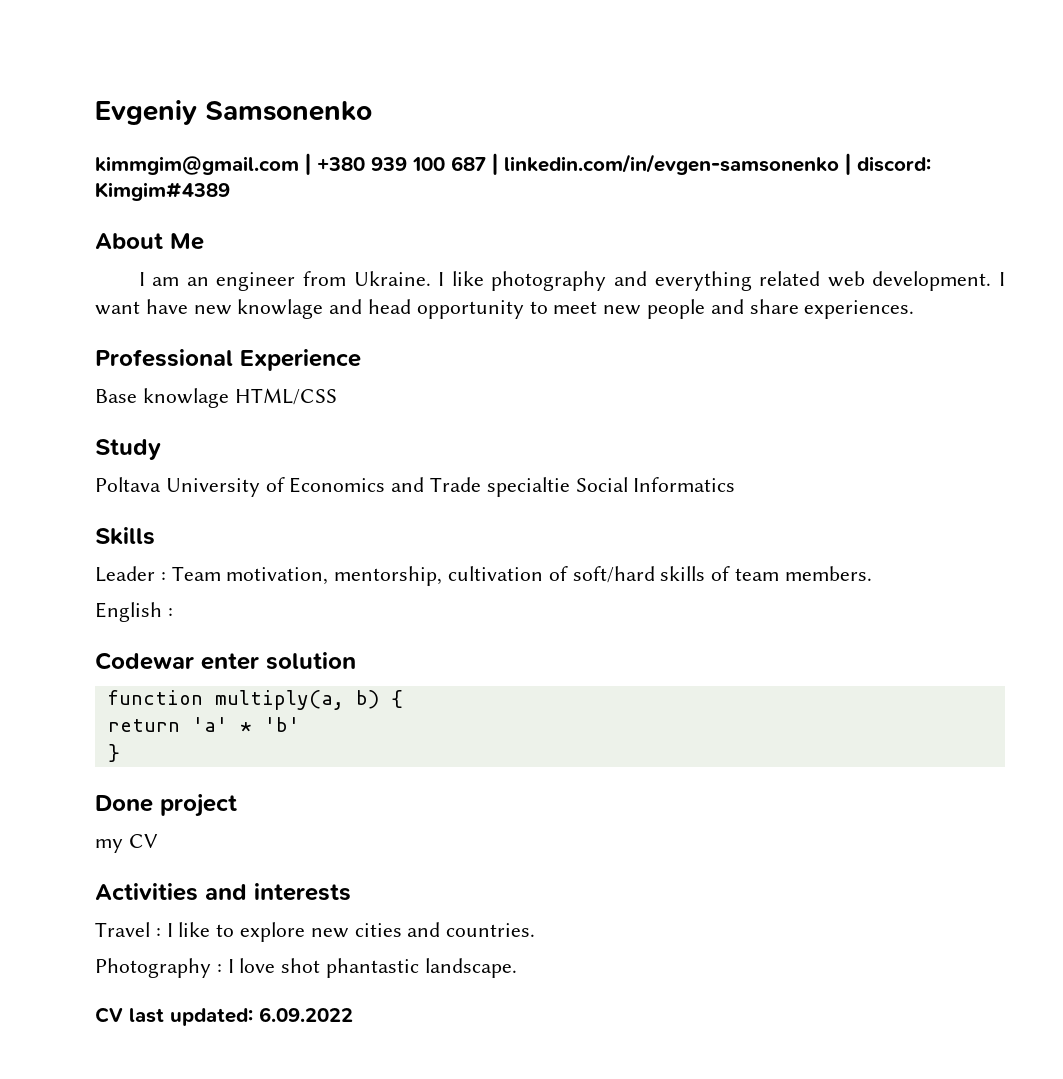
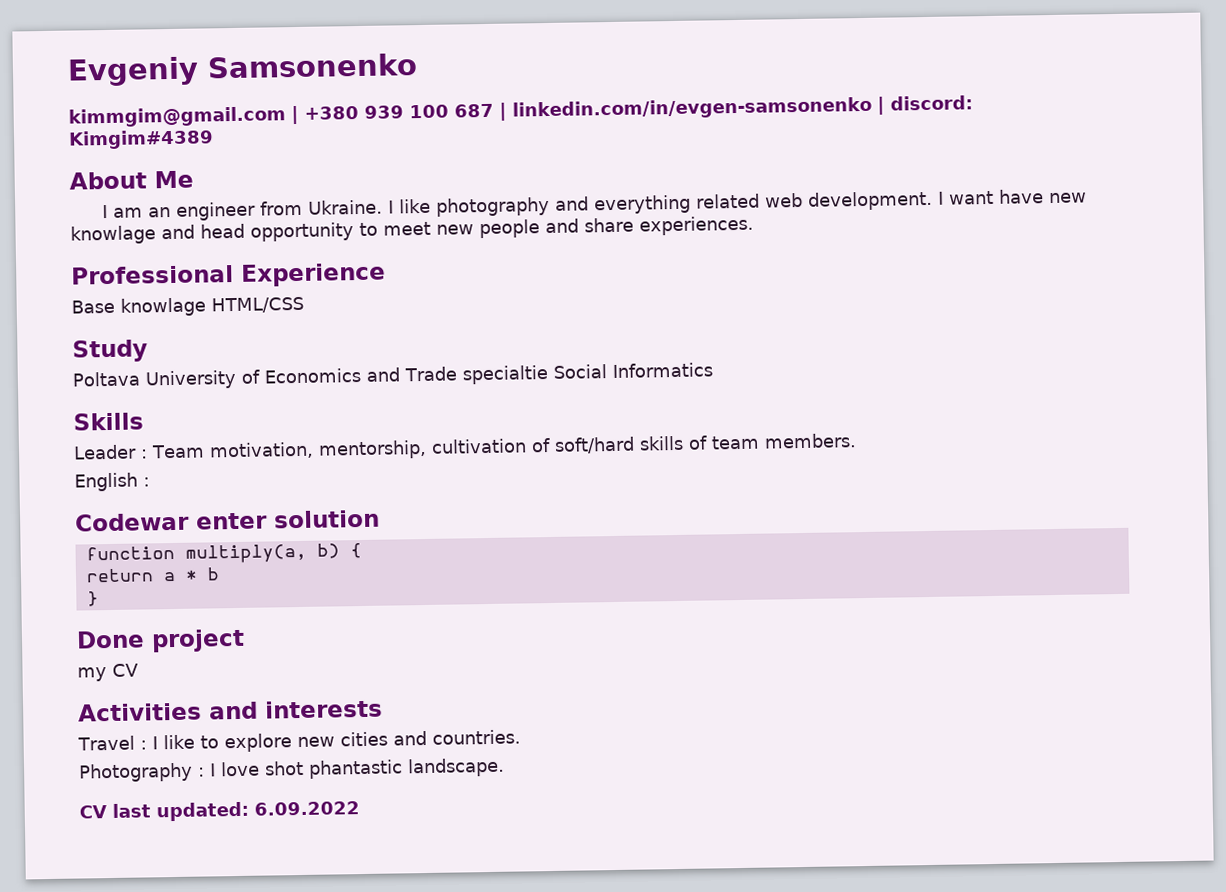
- return 'a' * 'b'
+ return a * b

